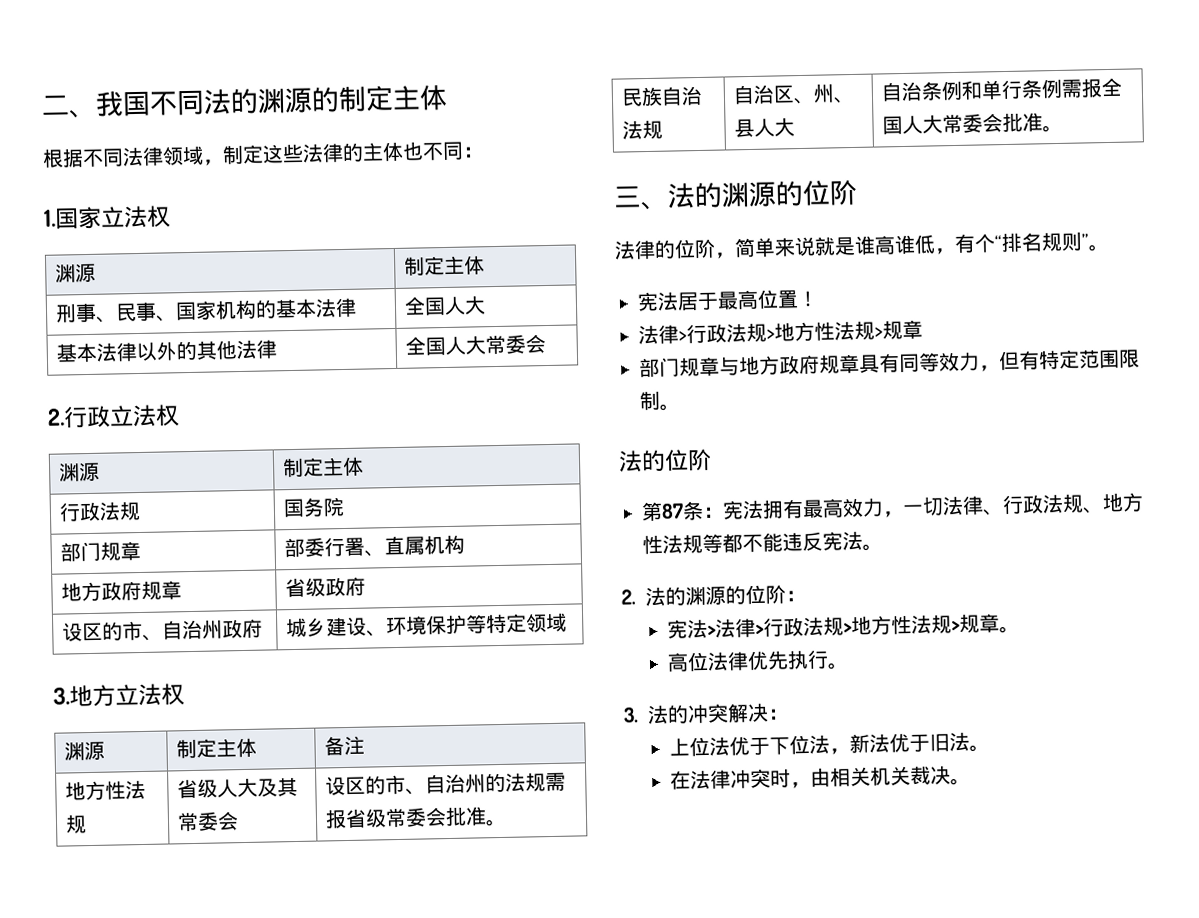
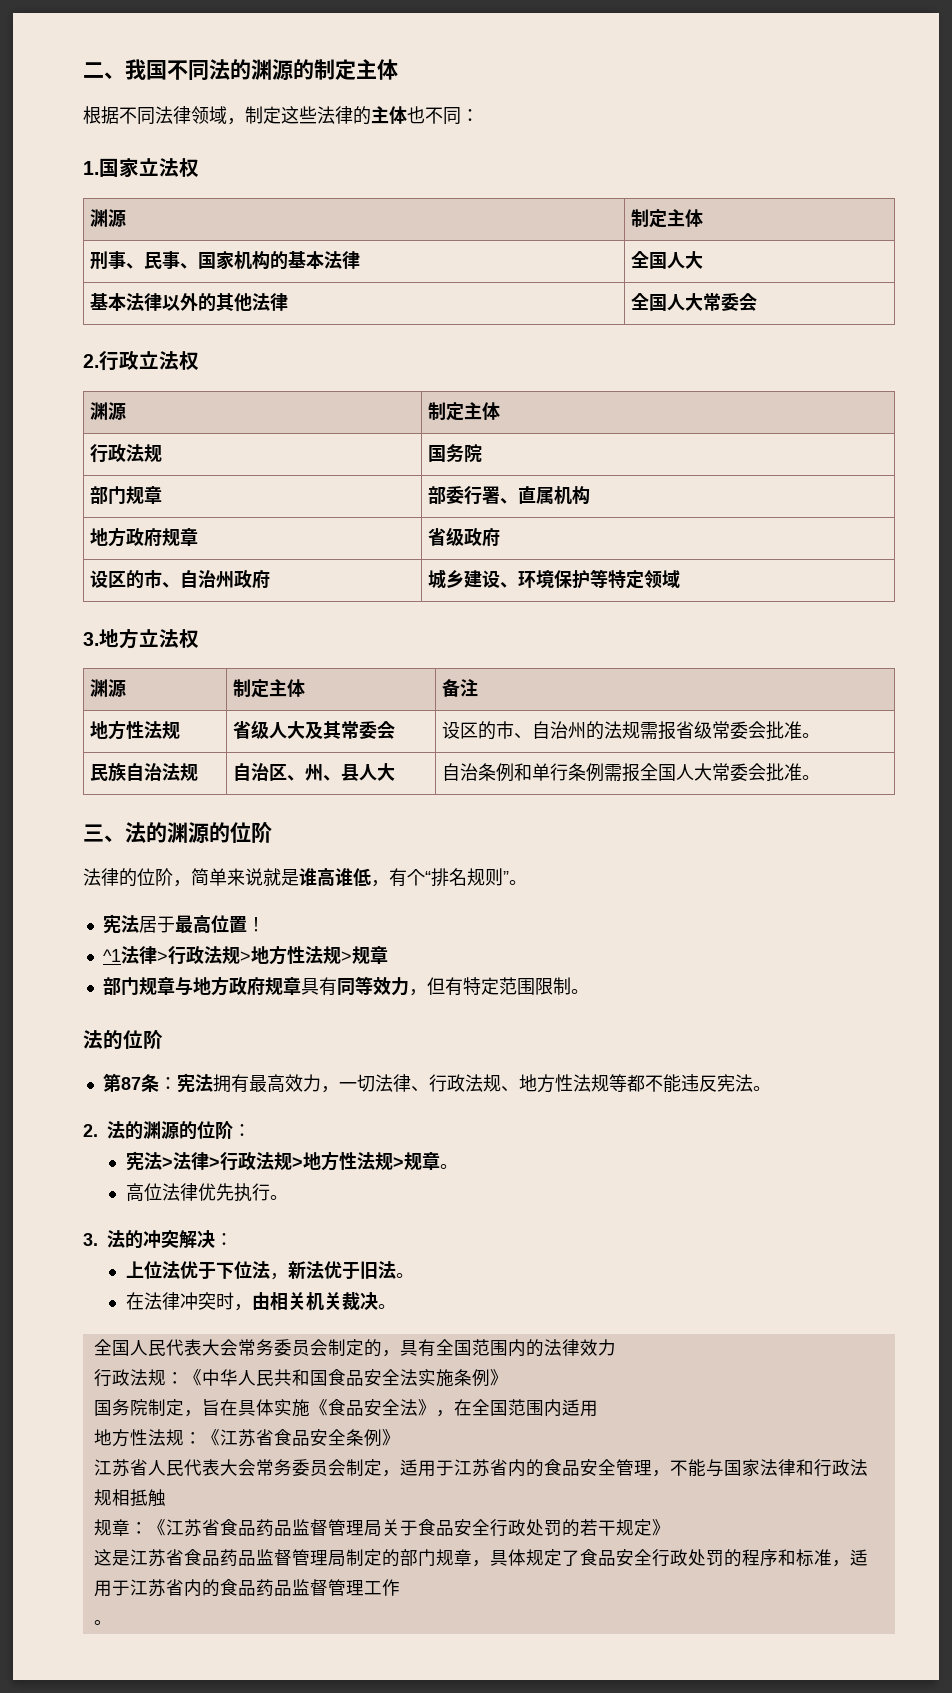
  宪法居于最高位置！
- 法律>行政法规>地方性法规>规章
+ ^1法律>行政法规>地方性法规>规章
+ 全国人民代表大会常务委员会制定的，具有全国范围内的法律效力
+ 行政法规：《中华人民共和国食品安全法实施条例》
+ 国务院制定，旨在具体实施《食品安全法》，在全国范围内适用
+ 地方性法规：《江苏省食品安全条例》
+ 江苏省人民代表大会常务委员会制定，适用于江苏省内的食品安全管理，不能与国家法律和行政法规相抵触
+ 规章：《江苏省食品药品监督管理局关于食品安全行政处罚的若干规定》
+ 这是江苏省食品药品监督管理局制定的部门规章，具体规定了食品安全行政处罚的程序和标准，适用于江苏省内的食品药品监督管理工作
+ 。

